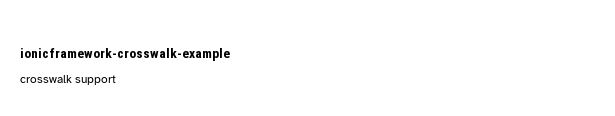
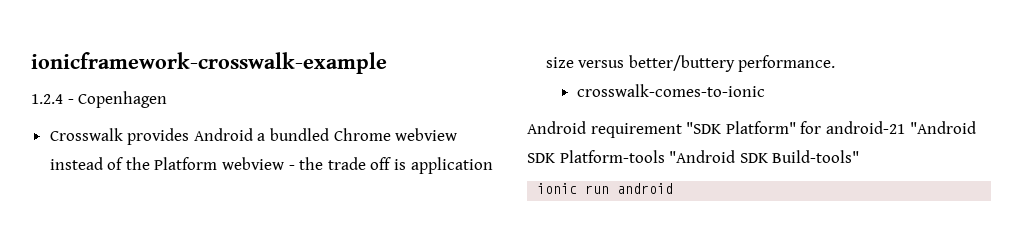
- crosswalk support
+ 1.2.4 - Copenhagen
+ Crosswalk provides Android a bundled Chrome webview instead of the Platform webview - the trade off is application size versus better/buttery performance.
+ crosswalk-comes-to-ionic
+ Android requirement "SDK Platform" for android-21 "Android SDK Platform-tools "Android SDK Build-tools"
+ ionic run android

